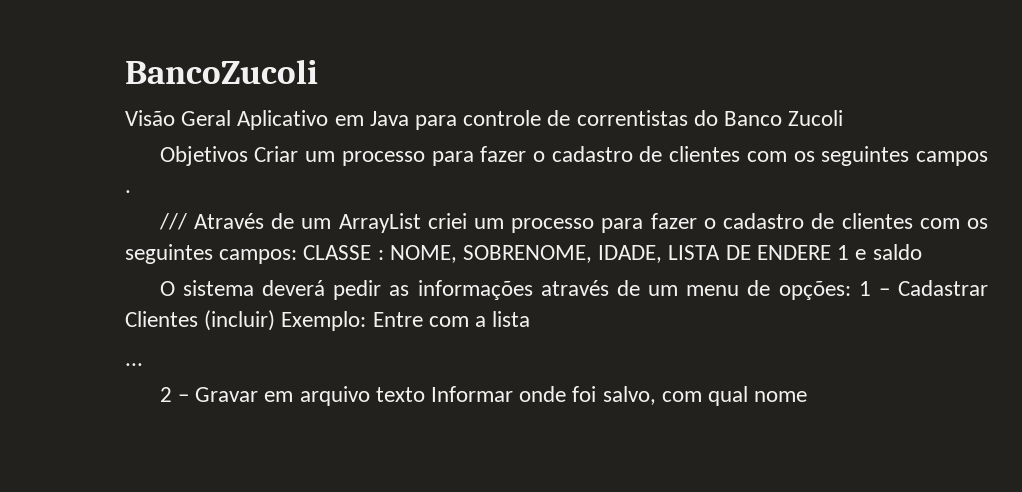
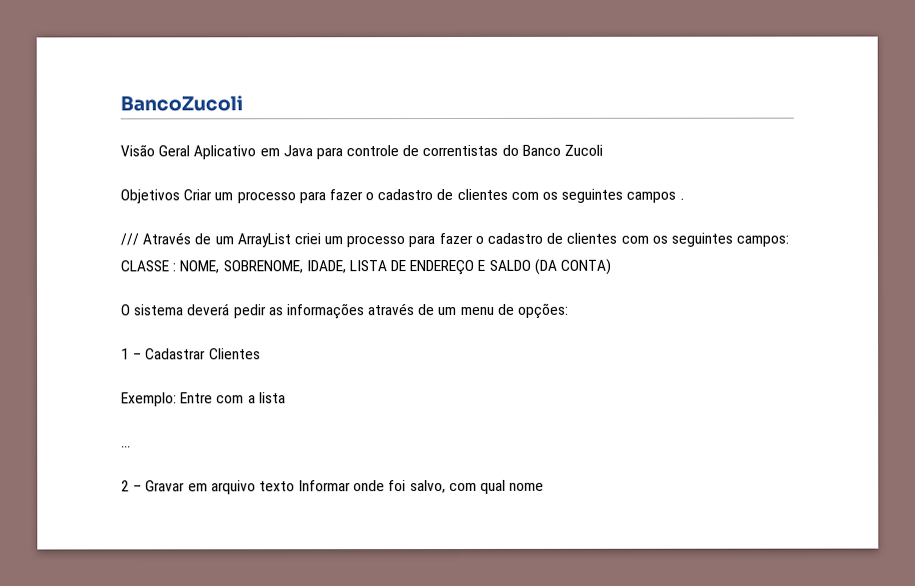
- /// Através de um ArrayList criei um processo para fazer o cadastro de clientes com os seguintes campos: CLASSE : NOME, SOBRENOME, IDADE, LISTA DE ENDERE 1 e saldo
+ /// Através de um ArrayList criei um processo para fazer o cadastro de clientes com os seguintes campos: CLASSE : NOME, SOBRENOME, IDADE, LISTA DE ENDEREÇO E SALDO (DA CONTA)
- O sistema deverá pedir as informações através de um menu de opções: 1 – Cadastrar Clientes (incluir) Exemplo: Entre com a lista
+ O sistema deverá pedir as informações através de um menu de opções:
+ 1 – Cadastrar Clientes
+ Exemplo: Entre com a lista

